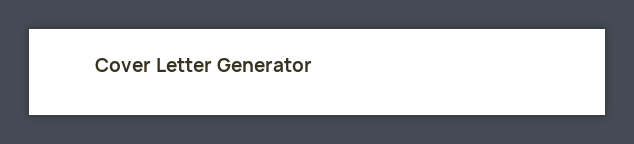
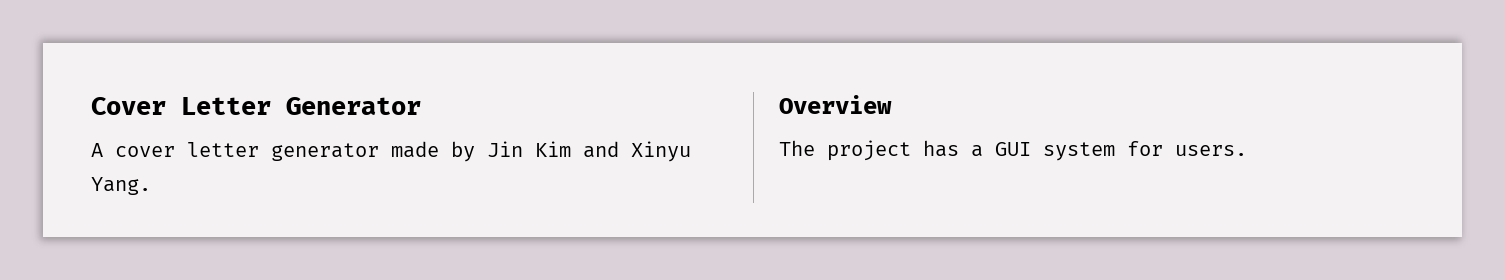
+ A cover letter generator made by Jin Kim and Xinyu Yang.
+ Overview
+ The project has a GUI system for users.

